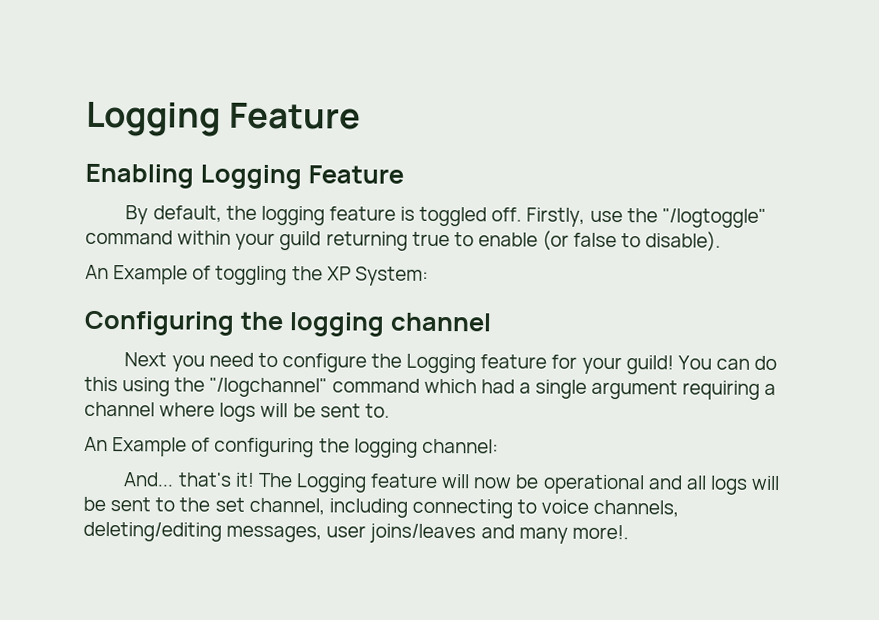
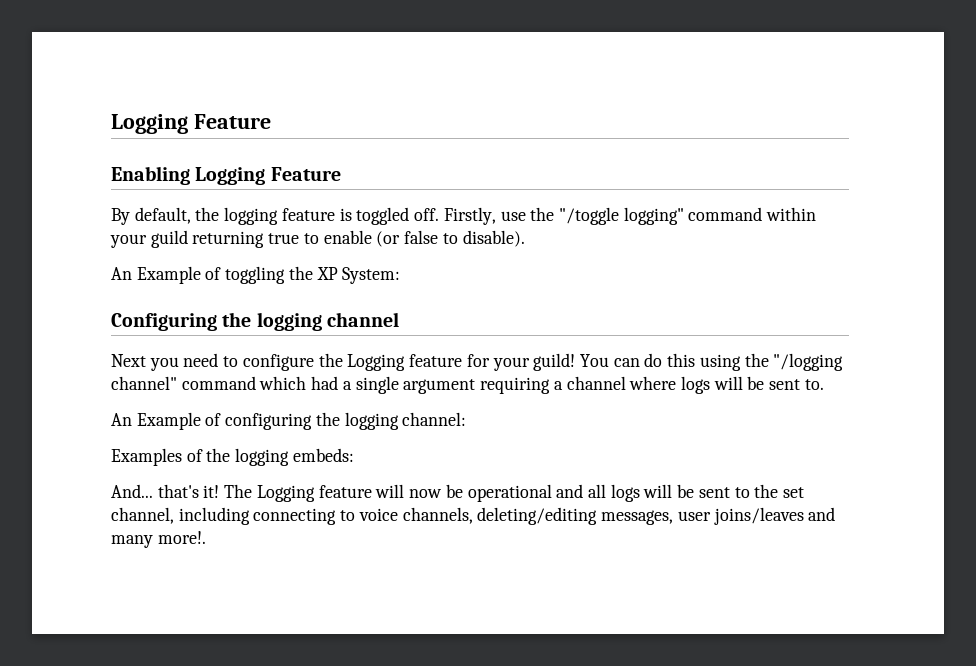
- Firstly, use the "/logtoggle" command within your guild returning true to enable (or false to disable).
+ Firstly, use the "/toggle logging" command within your guild returning true to enable (or false to disable).
- You can do this using the "/logchannel" command which had a single argument requiring a channel where logs will be sent to.
+ You can do this using the "/logging channel" command which had a single argument requiring a channel where logs will be sent to.
+ Examples of the logging embeds:

